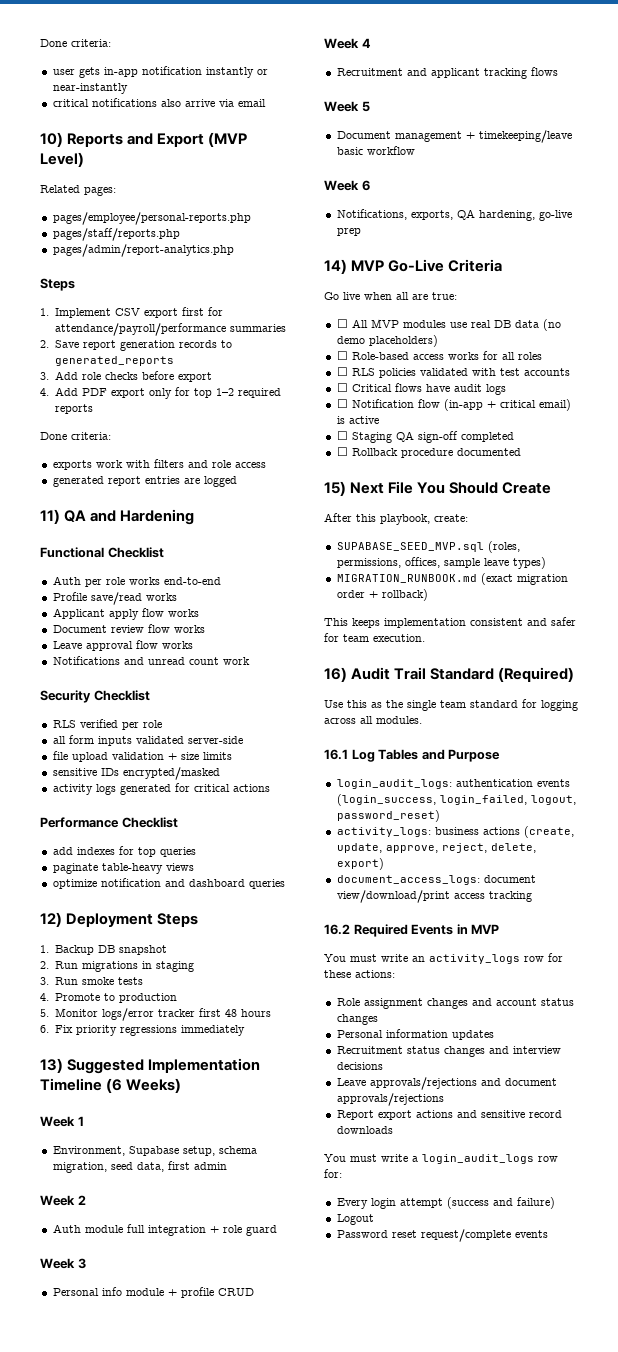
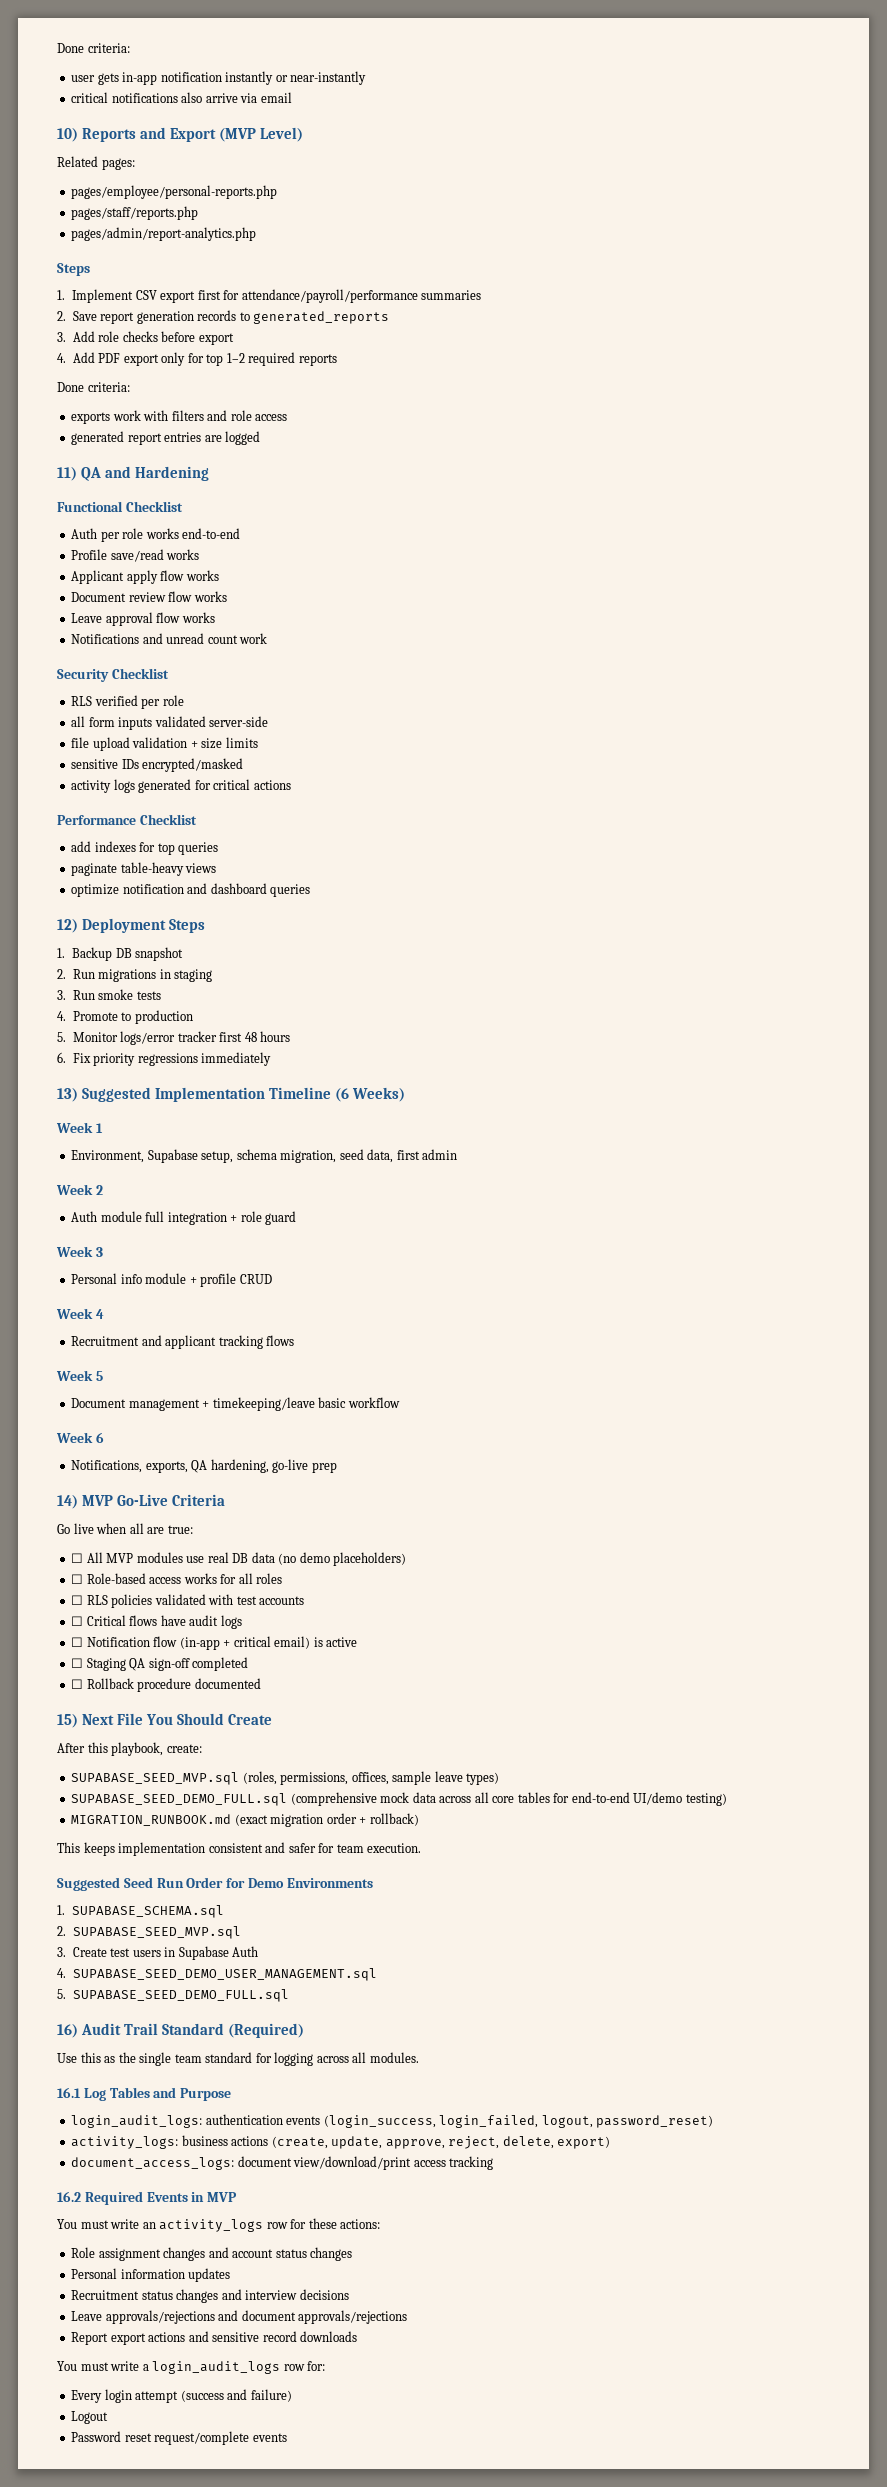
+ SUPABASE_SEED_DEMO_FULL.sql (comprehensive mock data across all core tables for end-to-end UI/demo testing)
+ Suggested Seed Run Order for Demo Environments
+ 1. SUPABASE_SCHEMA.sql
+ 2. SUPABASE_SEED_MVP.sql
+ 3. Create test users in Supabase Auth
+ 4. SUPABASE_SEED_DEMO_USER_MANAGEMENT.sql
+ 5. SUPABASE_SEED_DEMO_FULL.sql

